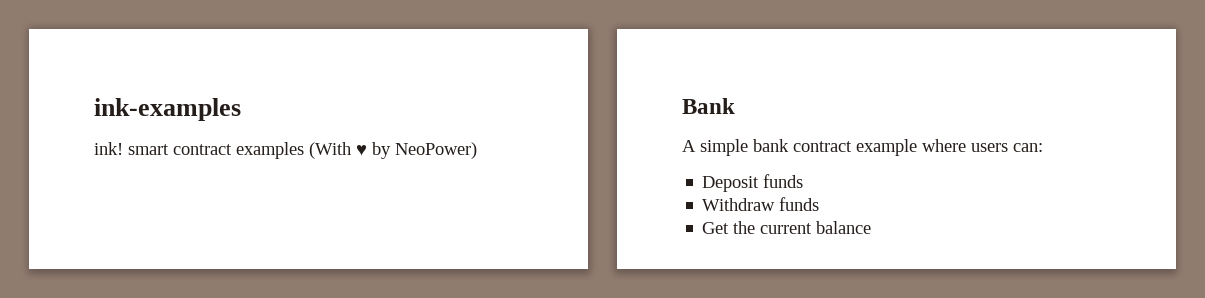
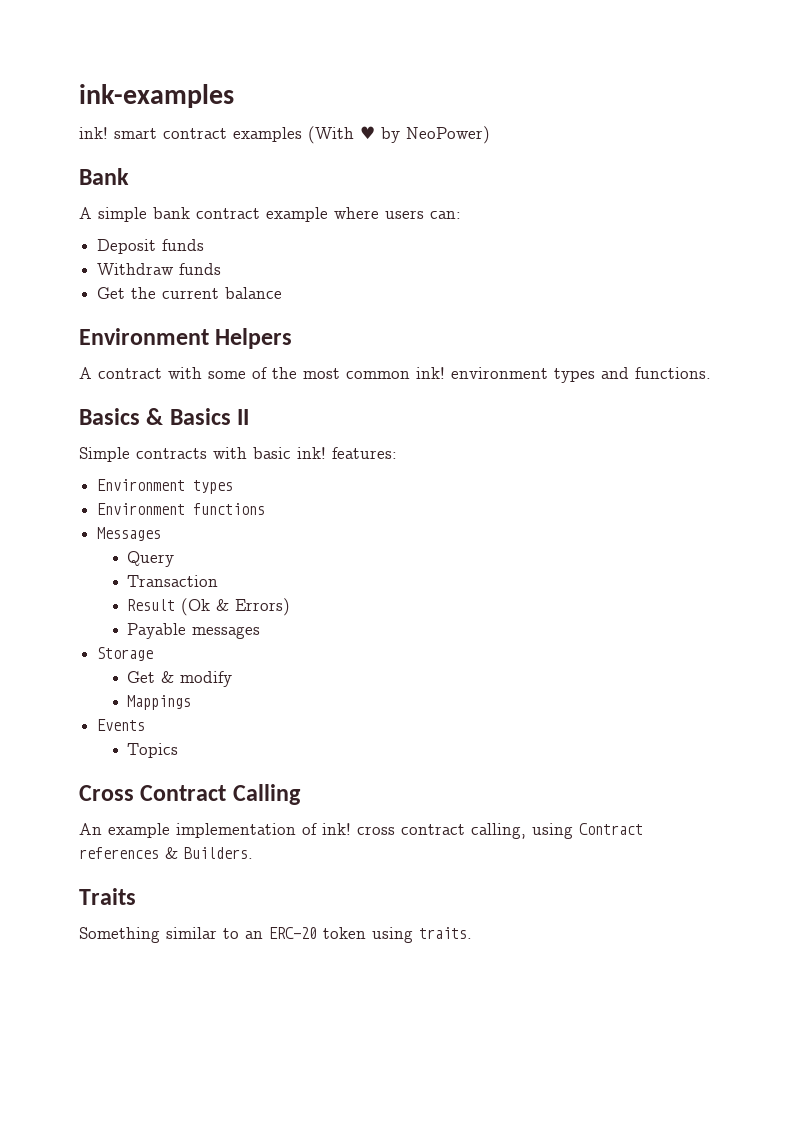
+ Environment Helpers
+ A contract with some of the most common ink! environment types and functions.
+ Basics & Basics II
+ Simple contracts with basic ink! features:
+ Environment types
+ Environment functions
+ Messages
+ Query
+ Transaction
+ Result (Ok & Errors)
+ Payable messages
+ Storage
+ Get & modify
+ Mappings
+ Events
+ Topics
+ Cross Contract Calling
+ An example implementation of ink! cross contract calling, using Contract references & Builders.
+ Traits
+ Something similar to an ERC-20 token using traits.

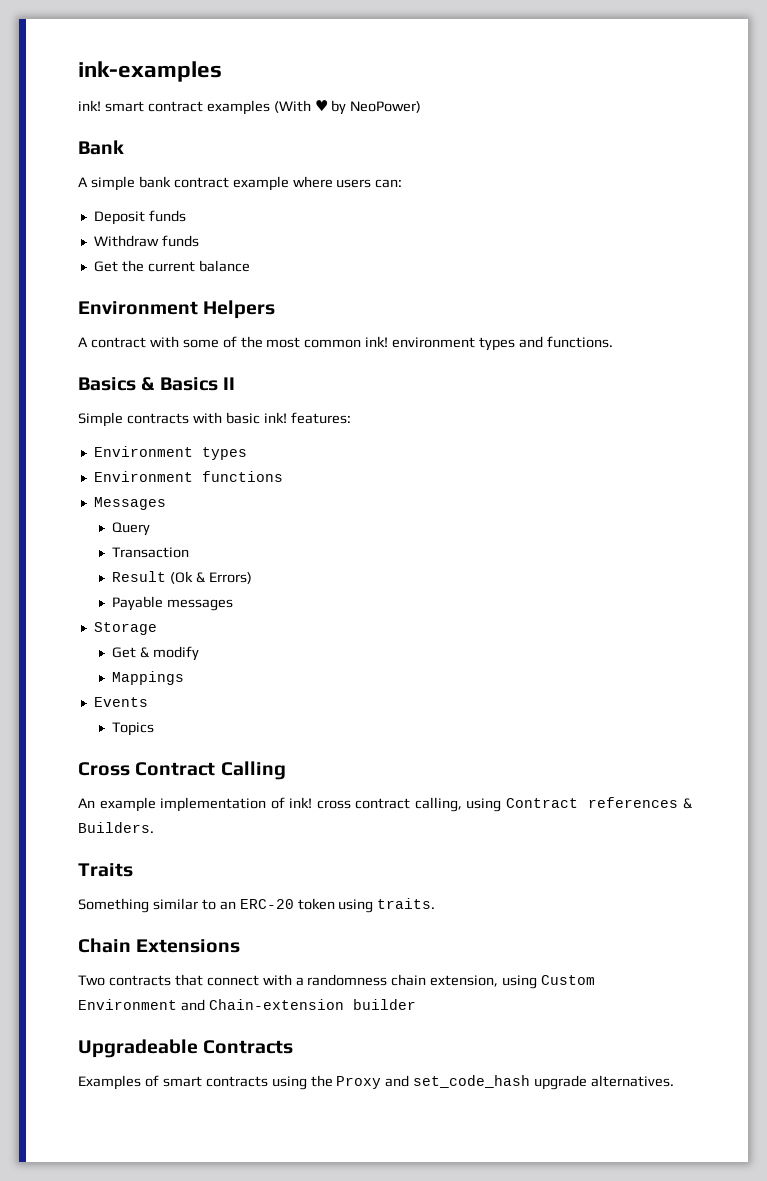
+ Chain Extensions
+ Two contracts that connect with a randomness chain extension, using Custom Environment and Chain-extension builder
+ Upgradeable Contracts
+ Examples of smart contracts using the Proxy and set_code_hash upgrade alternatives.

